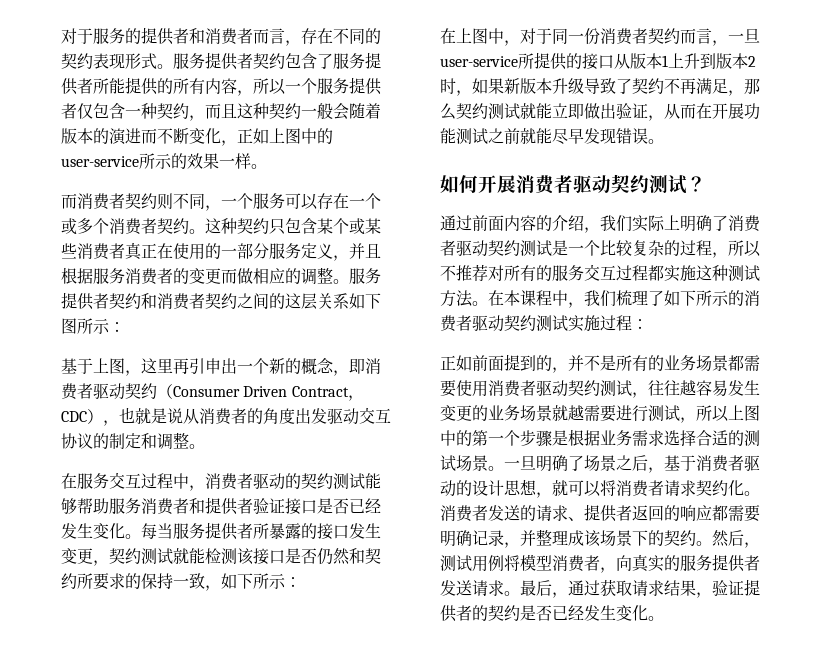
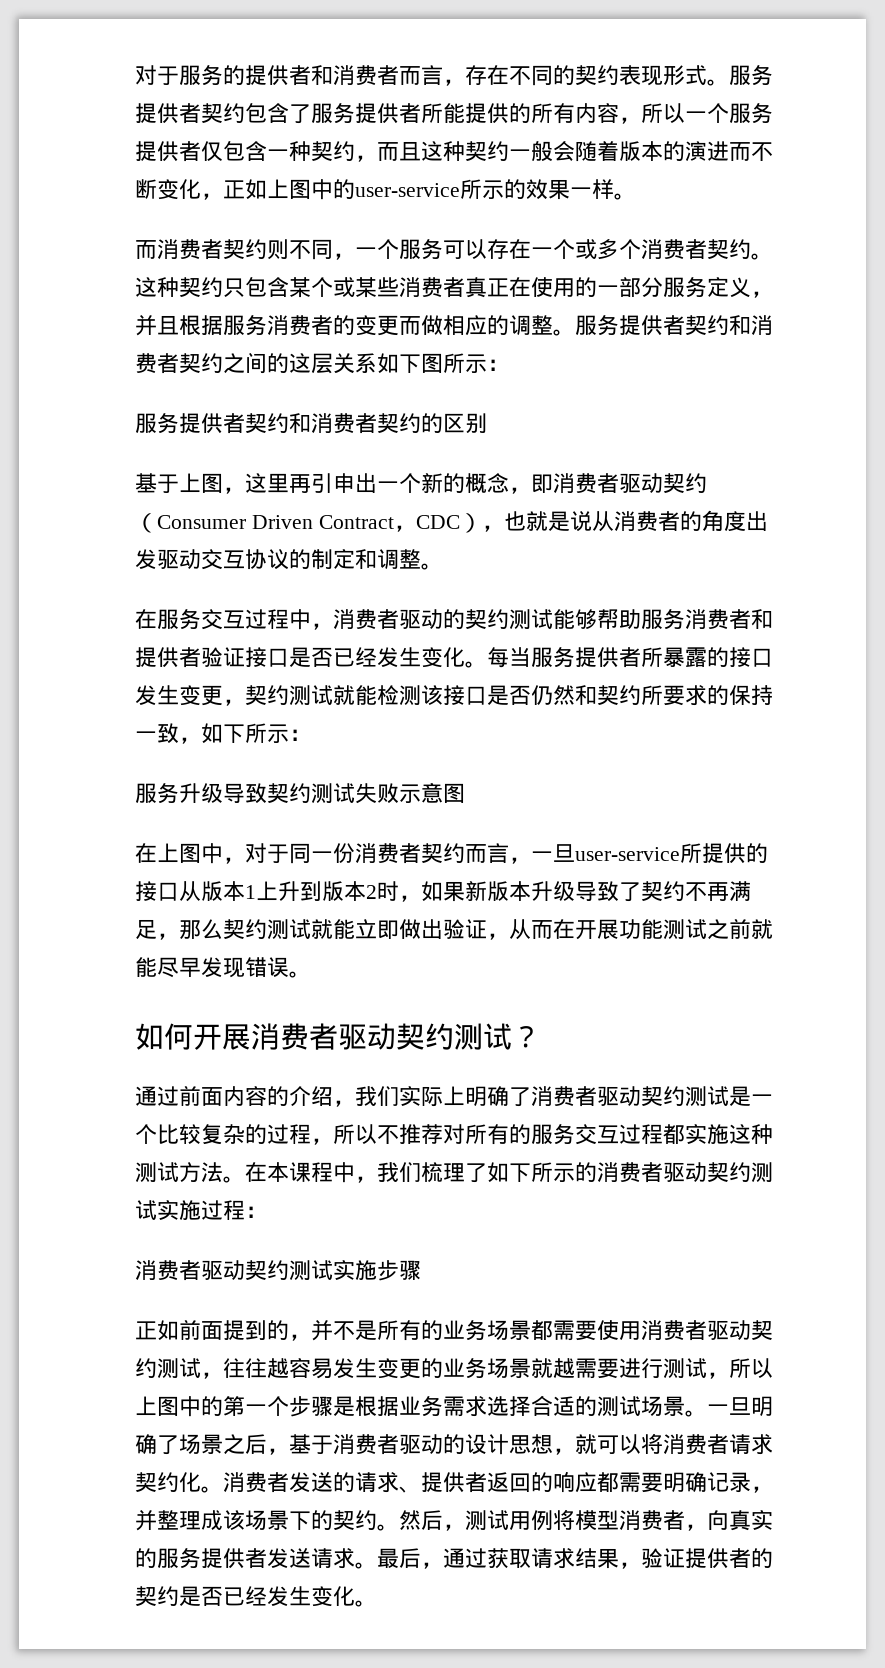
+ 服务提供者契约和消费者契约的区别
+ 服务升级导致契约测试失败示意图
+ 消费者驱动契约测试实施步骤

